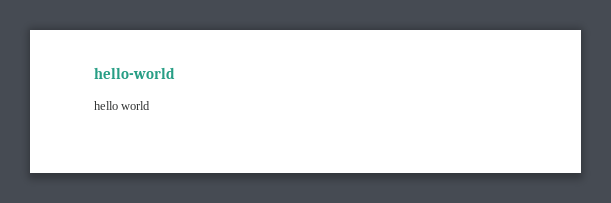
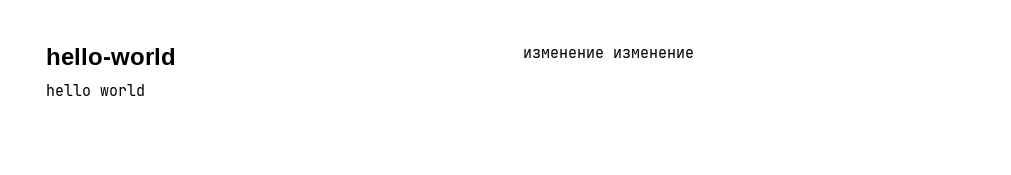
+ изменение изменение

